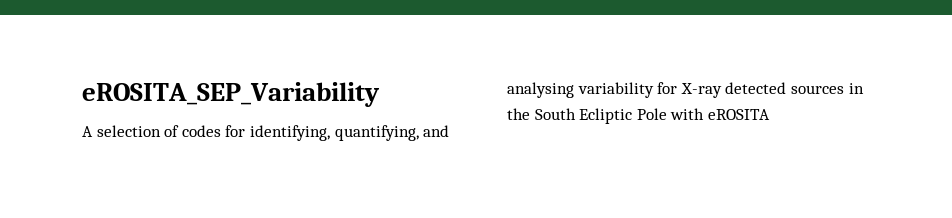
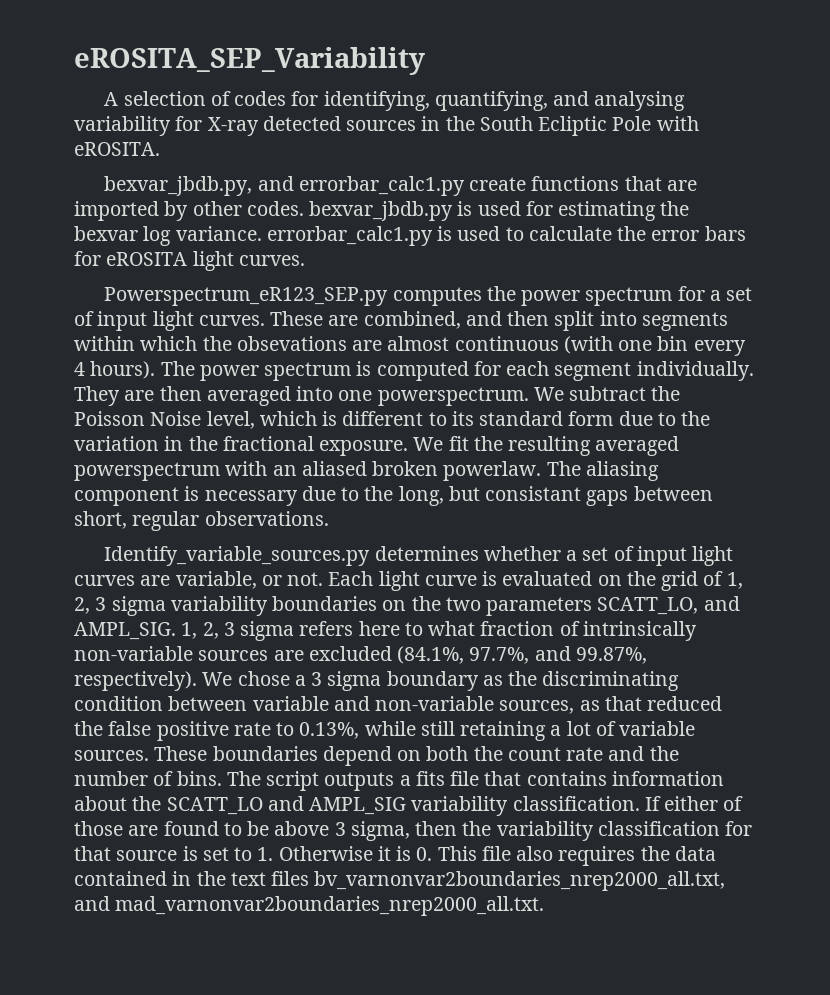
- A selection of codes for identifying, quantifying, and analysing variability for X-ray detected sources in the South Ecliptic Pole with eROSITA
+ A selection of codes for identifying, quantifying, and analysing variability for X-ray detected sources in the South Ecliptic Pole with eROSITA.
+ bexvar_jbdb.py, and errorbar_calc1.py create functions that are imported by other codes. bexvar_jbdb.py is used for estimating the bexvar log variance. errorbar_calc1.py is used to calculate the error bars for eROSITA light curves.
+ Powerspectrum_eR123_SEP.py computes the power spectrum for a set of input light curves. These are combined, and then split into segments within which the obsevations are almost continuous (with one bin every 4 hours). The power spectrum is computed for each segment individually. They are then averaged into one powerspectrum. We subtract the Poisson Noise level, which is different to its standard form due to the variation in the fractional exposure. We fit the resulting averaged powerspectrum with an aliased broken powerlaw. The aliasing component is necessary due to the long, but consistant gaps between short, regular observations.
+ Identify_variable_sources.py determines whether a set of input light curves are variable, or not. Each light curve is evaluated on the grid of 1, 2, 3 sigma variability boundaries on the two parameters SCATT_LO, and AMPL_SIG. 1, 2, 3 sigma refers here to what fraction of intrinsically non-variable sources are excluded (84.1%, 97.7%, and 99.87%, respectively). We chose a 3 sigma boundary as the discriminating condition between variable and non-variable sources, as that reduced the false positive rate to 0.13%, while still retaining a lot of variable sources. These boundaries depend on both the count rate and the number of bins. The script outputs a fits file that contains information about the SCATT_LO and AMPL_SIG variability classification. If either of those are found to be above 3 sigma, then the variability classification for that source is set to 1. Otherwise it is 0. This file also requires the data contained in the text files bv_varnonvar2boundaries_nrep2000_all.txt, and mad_varnonvar2boundaries_nrep2000_all.txt.

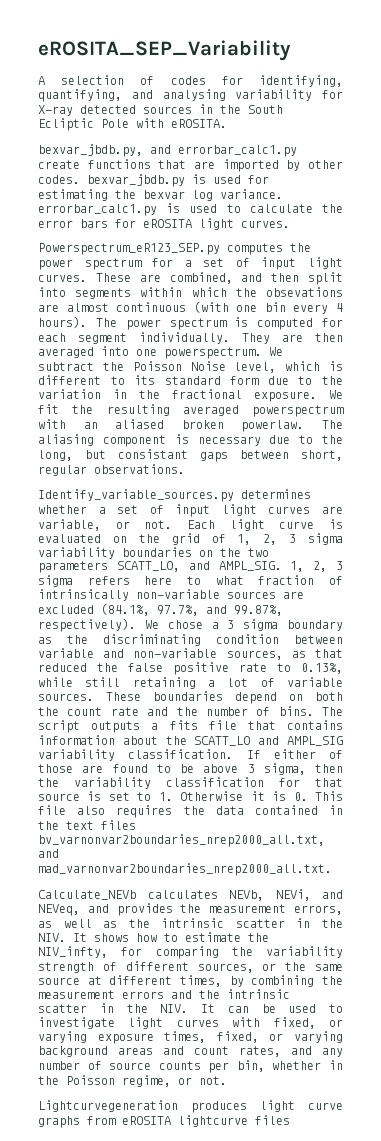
+ Calculate_NEVb calculates NEVb, NEVi, and NEVeq, and provides the measurement errors, as well as the intrinsic scatter in the NIV. It shows how to estimate the NIV_infty, for comparing the variability strength of different sources, or the same source at different times, by combining the measurement errors and the intrinsic scatter in the NIV. It can be used to investigate light curves with fixed, or varying exposure times, fixed, or varying background areas and count rates, and any number of source counts per bin, whether in the Poisson regime, or not.
+ Lightcurvegeneration produces light curve graphs from eROSITA lightcurve files

